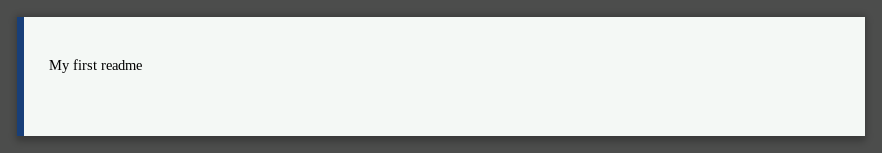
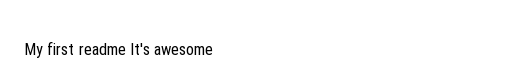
- My first readme
+ My first readme It's awesome

